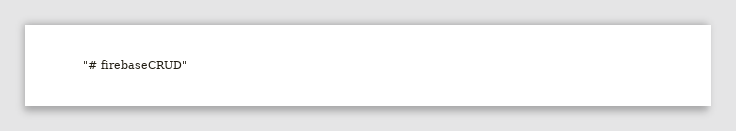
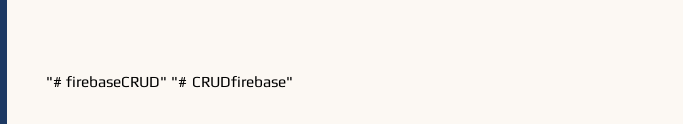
- "# firebaseCRUD"
+ "# firebaseCRUD" "# CRUDfirebase"

